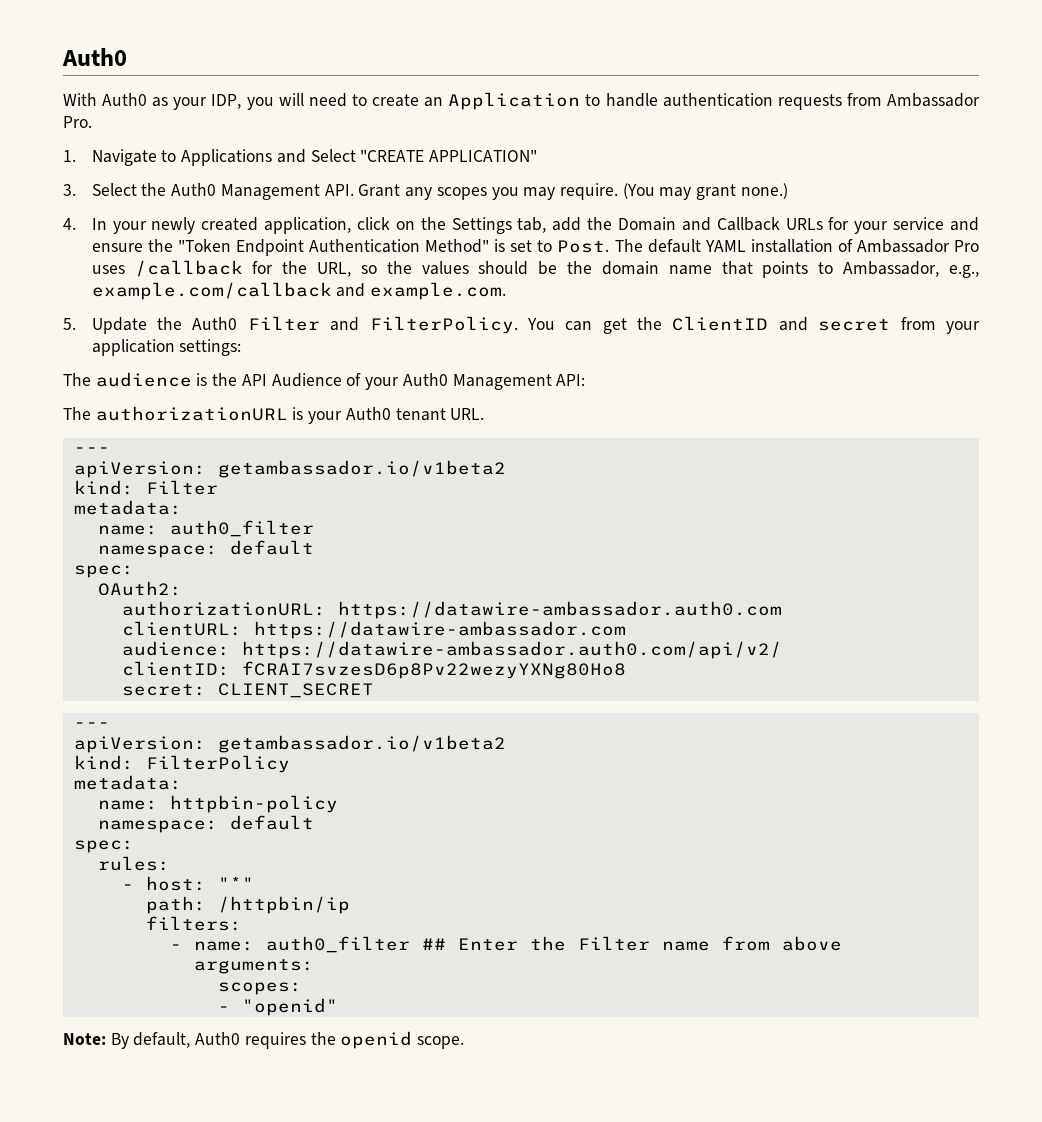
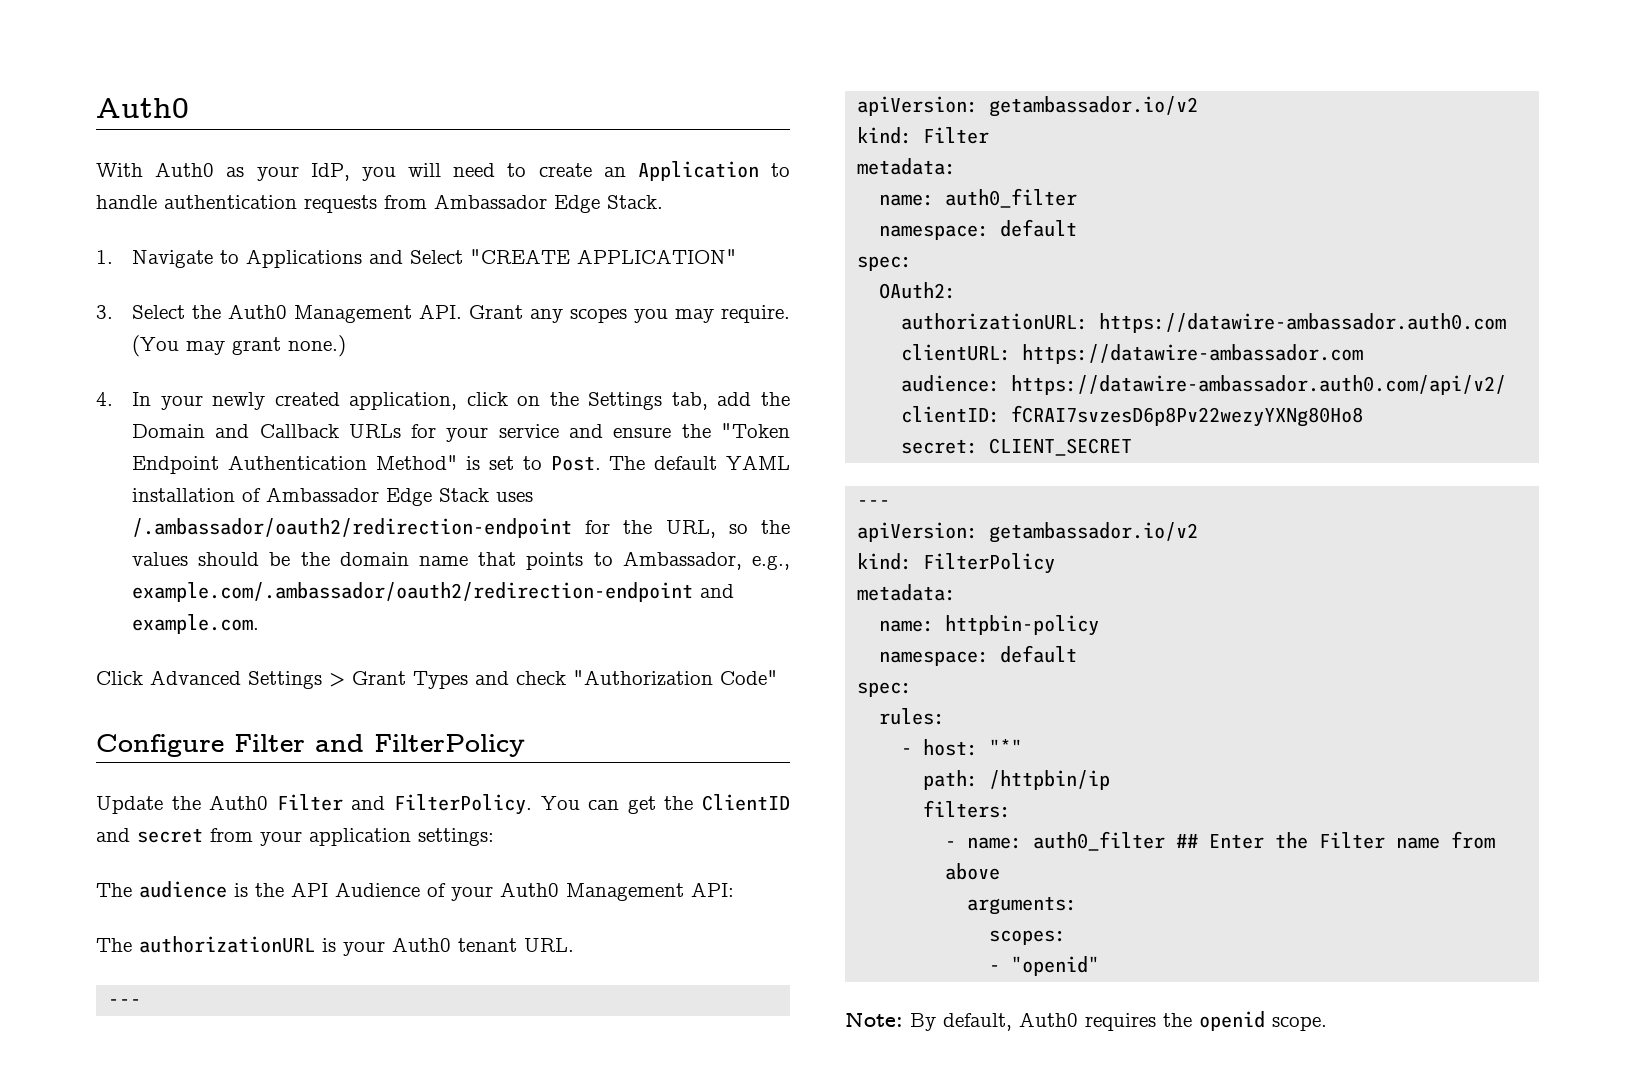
- With Auth0 as your IDP, you will need to create an Application to handle authentication requests from Ambassador Pro.
+ With Auth0 as your IdP, you will need to create an Application to handle authentication requests from Ambassador Edge Stack.
- The default YAML installation of Ambassador Pro uses /callback for the URL, so the values should be the domain name that points to Ambassador, e.g., example.com/callback and example.com.
+ The default YAML installation of Ambassador Edge Stack uses /.ambassador/oauth2/redirection-endpoint for the URL, so the values should be the domain name that points to Ambassador, e.g., example.com/.ambassador/oauth2/redirection-endpoint and example.com.
- 5. Update the Auth0 Filter and FilterPolicy.
+ Click Advanced Settings > Grant Types and check "Authorization Code"
+ Configure Filter and FilterPolicy
+ Update the Auth0 Filter and FilterPolicy.
  The authorizationURL is your Auth0 tenant URL.
  ---
- apiVersion: getambassador.io/v1beta2
+ apiVersion: getambassador.io/v2
  secret: CLIENT_SECRET
  ---
- apiVersion: getambassador.io/v1beta2
+ apiVersion: getambassador.io/v2

